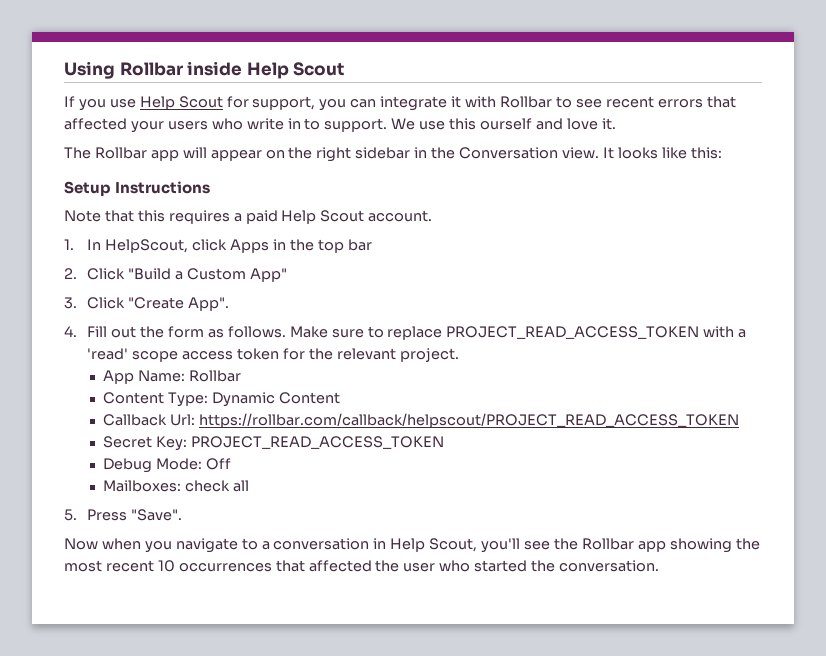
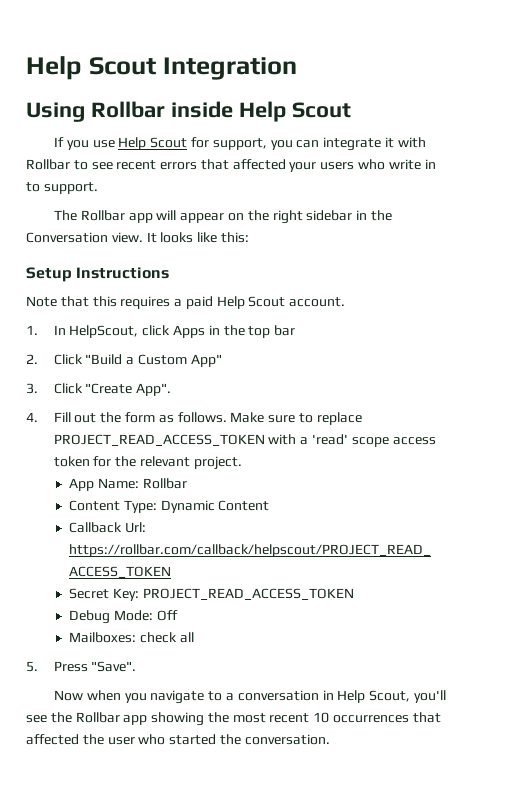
+ Help Scout Integration
- We use this ourself and love it.

